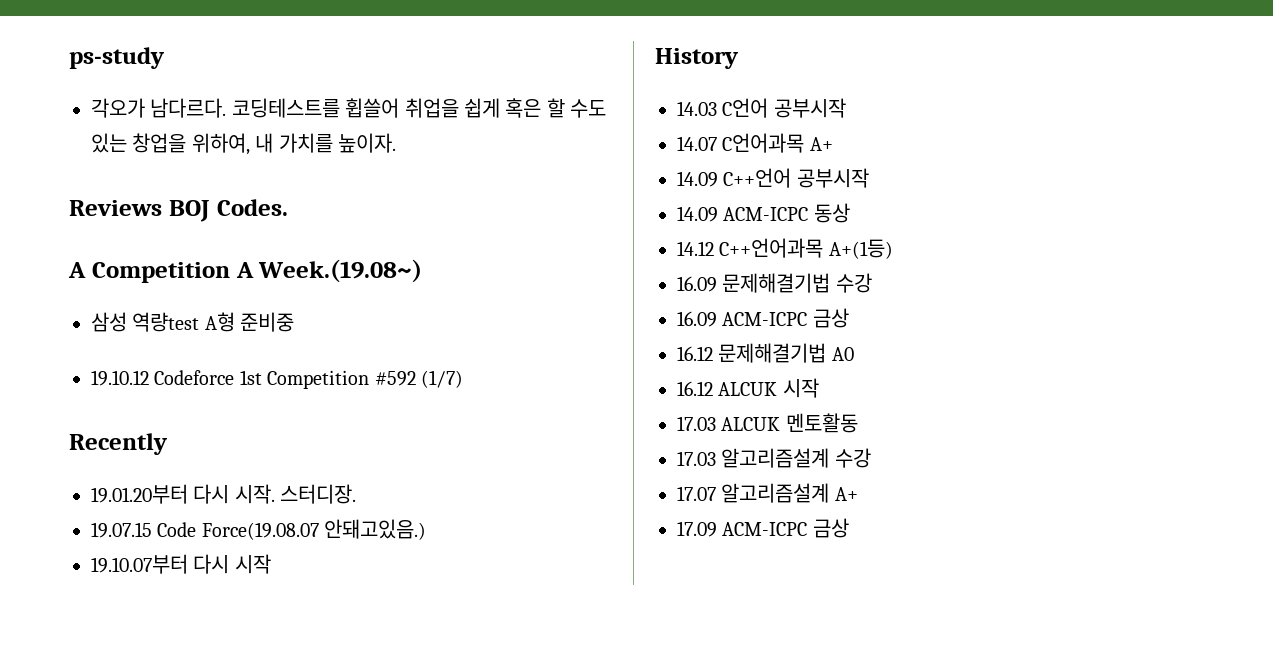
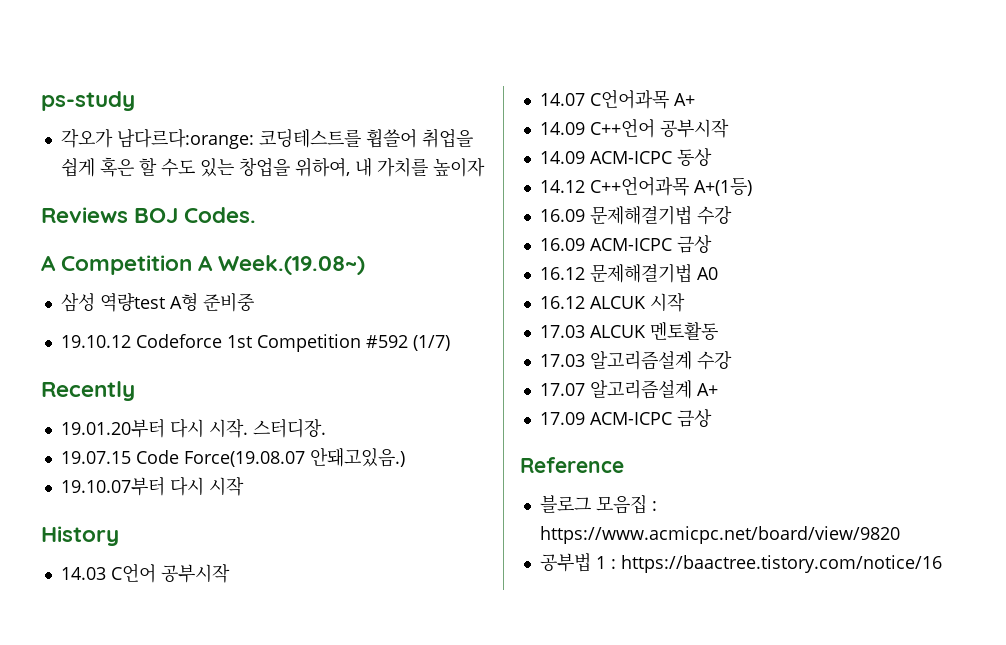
- 각오가 남다르다. 코딩테스트를 휩쓸어 취업을 쉽게 혹은 할 수도 있는 창업을 위하여, 내 가치를 높이자.
+ 각오가 남다르다:orange: 코딩테스트를 휩쓸어 취업을 쉽게 혹은 할 수도 있는 창업을 위하여, 내 가치를 높이자
+ Reference
+ 블로그 모음집 : https://www.acmicpc.net/board/view/9820
+ 공부법 1 : https://baactree.tistory.com/notice/16

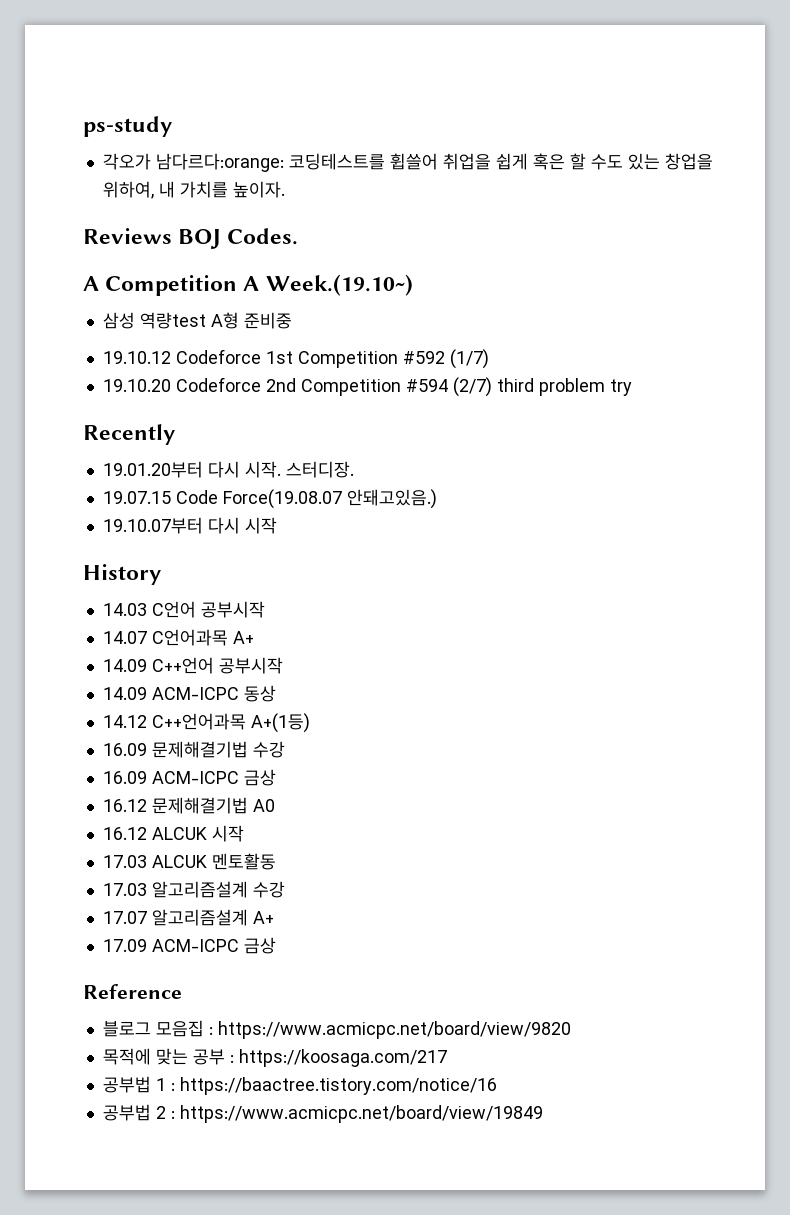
- 각오가 남다르다:orange: 코딩테스트를 휩쓸어 취업을 쉽게 혹은 할 수도 있는 창업을 위하여, 내 가치를 높이자
+ 각오가 남다르다:orange: 코딩테스트를 휩쓸어 취업을 쉽게 혹은 할 수도 있는 창업을 위하여, 내 가치를 높이자.
- A Competition A Week.(19.08~)
+ A Competition A Week.(19.10~)
+ 19.10.20 Codeforce 2nd Competition #594 (2/7) third problem try
+ 목적에 맞는 공부 : https://koosaga.com/217
+ 공부법 2 : https://www.acmicpc.net/board/view/19849

